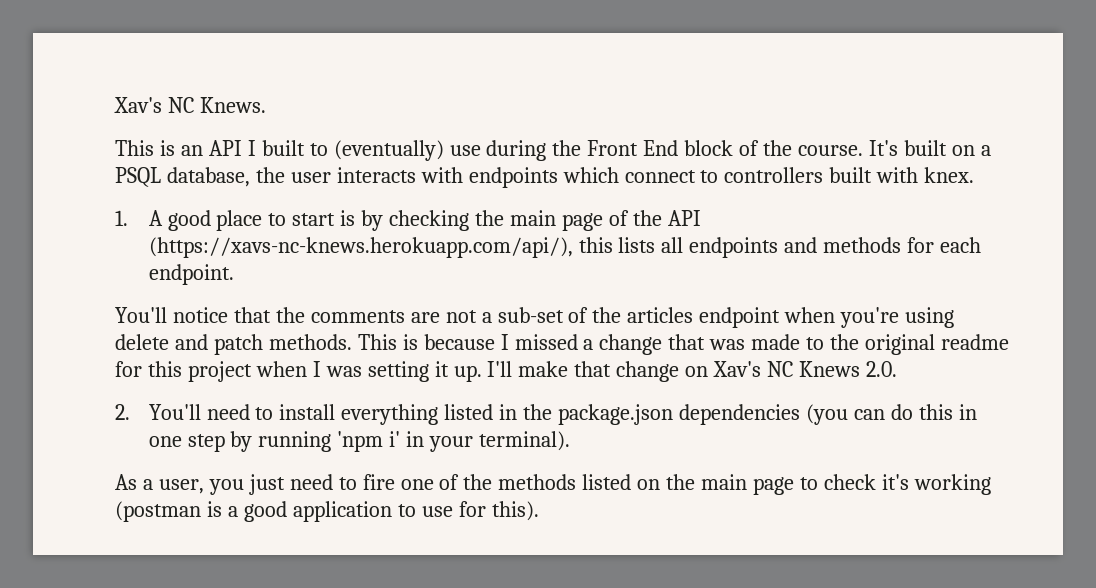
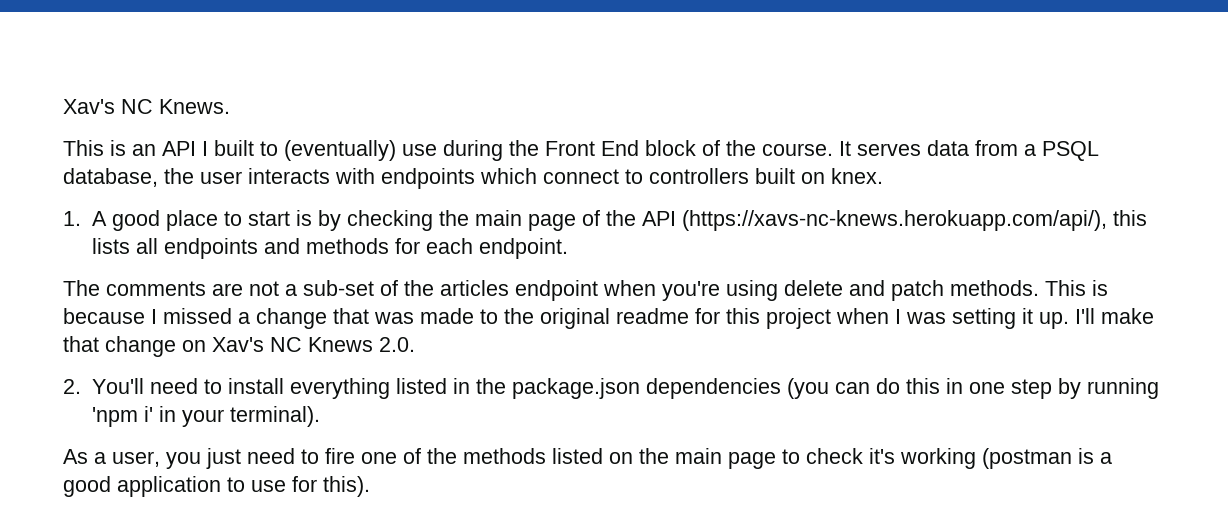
- It's built on a PSQL database, the user interacts with endpoints which connect to controllers built with knex.
+ It serves data from a PSQL database, the user interacts with endpoints which connect to controllers built on knex.
- You'll notice that the comments are not a sub-set of the articles endpoint when you're using delete and patch methods.
+ The comments are not a sub-set of the articles endpoint when you're using delete and patch methods.

